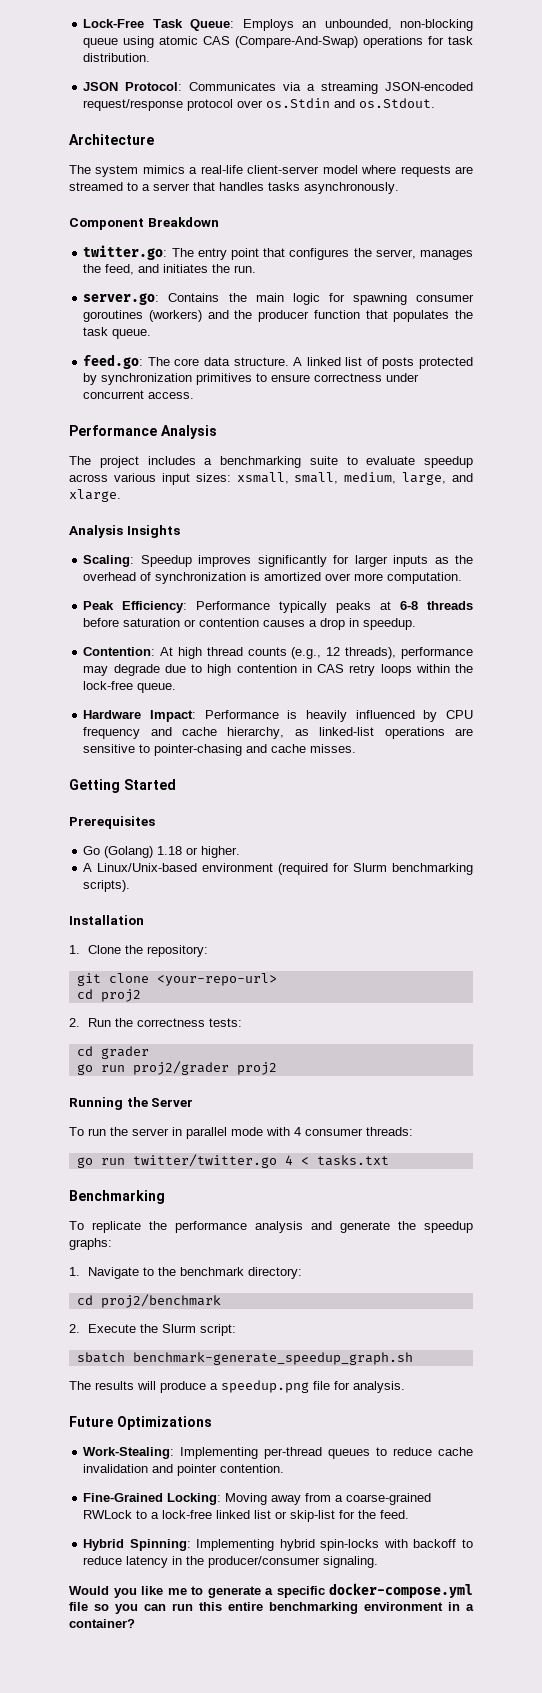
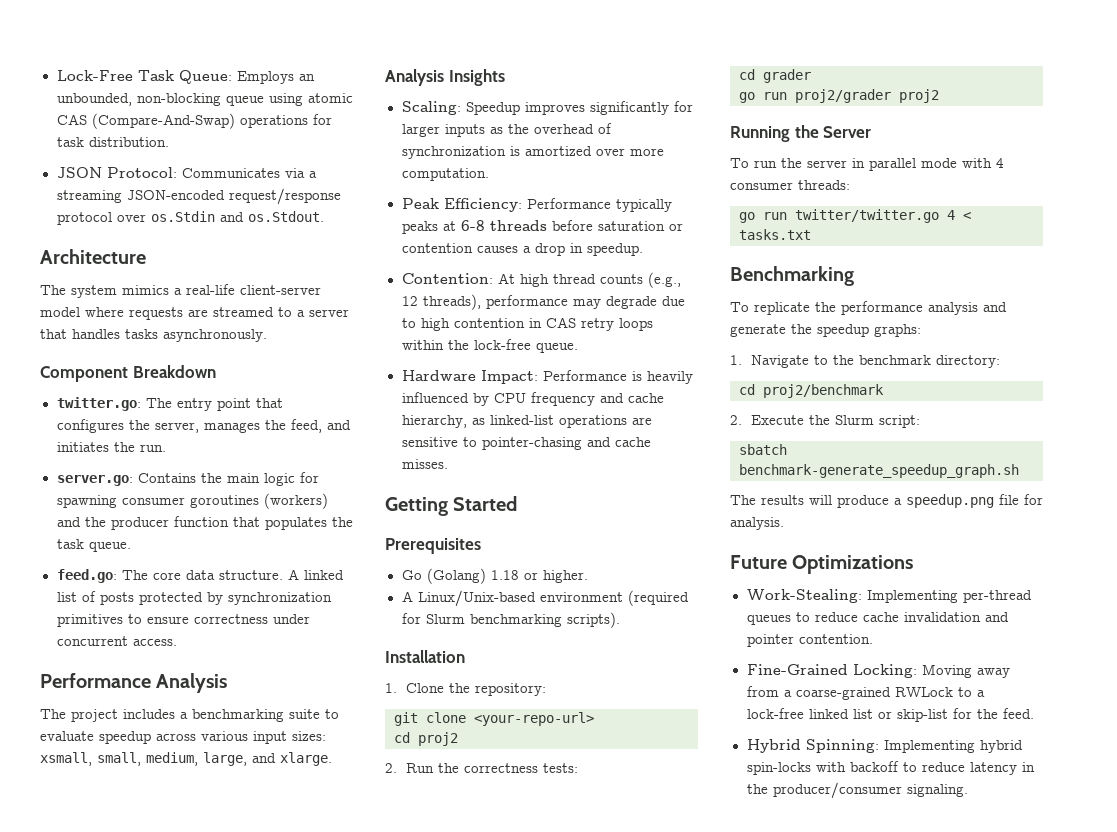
- Would you like me to generate a specific docker-compose.yml file so you can run this entire benchmarking environment in a container?

